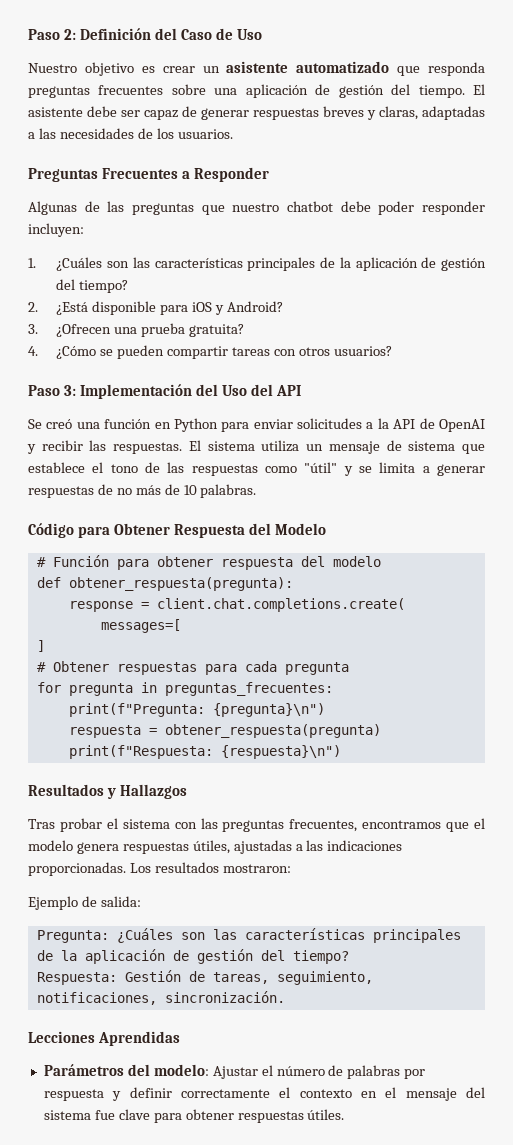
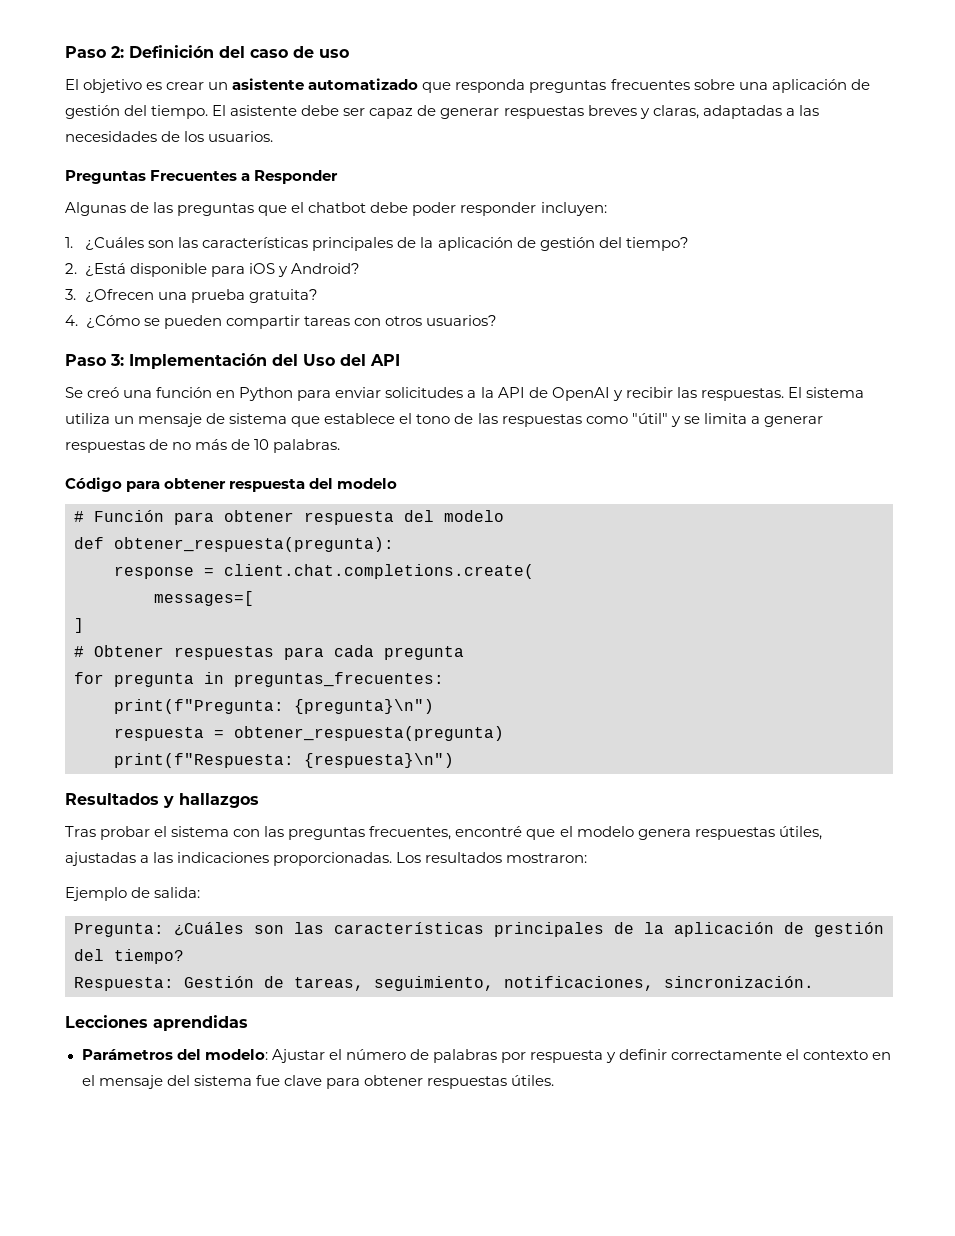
- Paso 2: Definición del Caso de Uso
- Nuestro objetivo es crear un asistente automatizado que responda preguntas frecuentes sobre una aplicación de gestión del tiempo.
+ Paso 2: Definición del caso de uso
+ El objetivo es crear un asistente automatizado que responda preguntas frecuentes sobre una aplicación de gestión del tiempo.
- Algunas de las preguntas que nuestro chatbot debe poder responder incluyen:
+ Algunas de las preguntas que el chatbot debe poder responder incluyen:
- Código para Obtener Respuesta del Modelo
+ Código para obtener respuesta del modelo
- Resultados y Hallazgos
+ Resultados y hallazgos
- Tras probar el sistema con las preguntas frecuentes, encontramos que el modelo genera respuestas útiles, ajustadas a las indicaciones proporcionadas.
+ Tras probar el sistema con las preguntas frecuentes, encontré que el modelo genera respuestas útiles, ajustadas a las indicaciones proporcionadas.
- Lecciones Aprendidas
+ Lecciones aprendidas

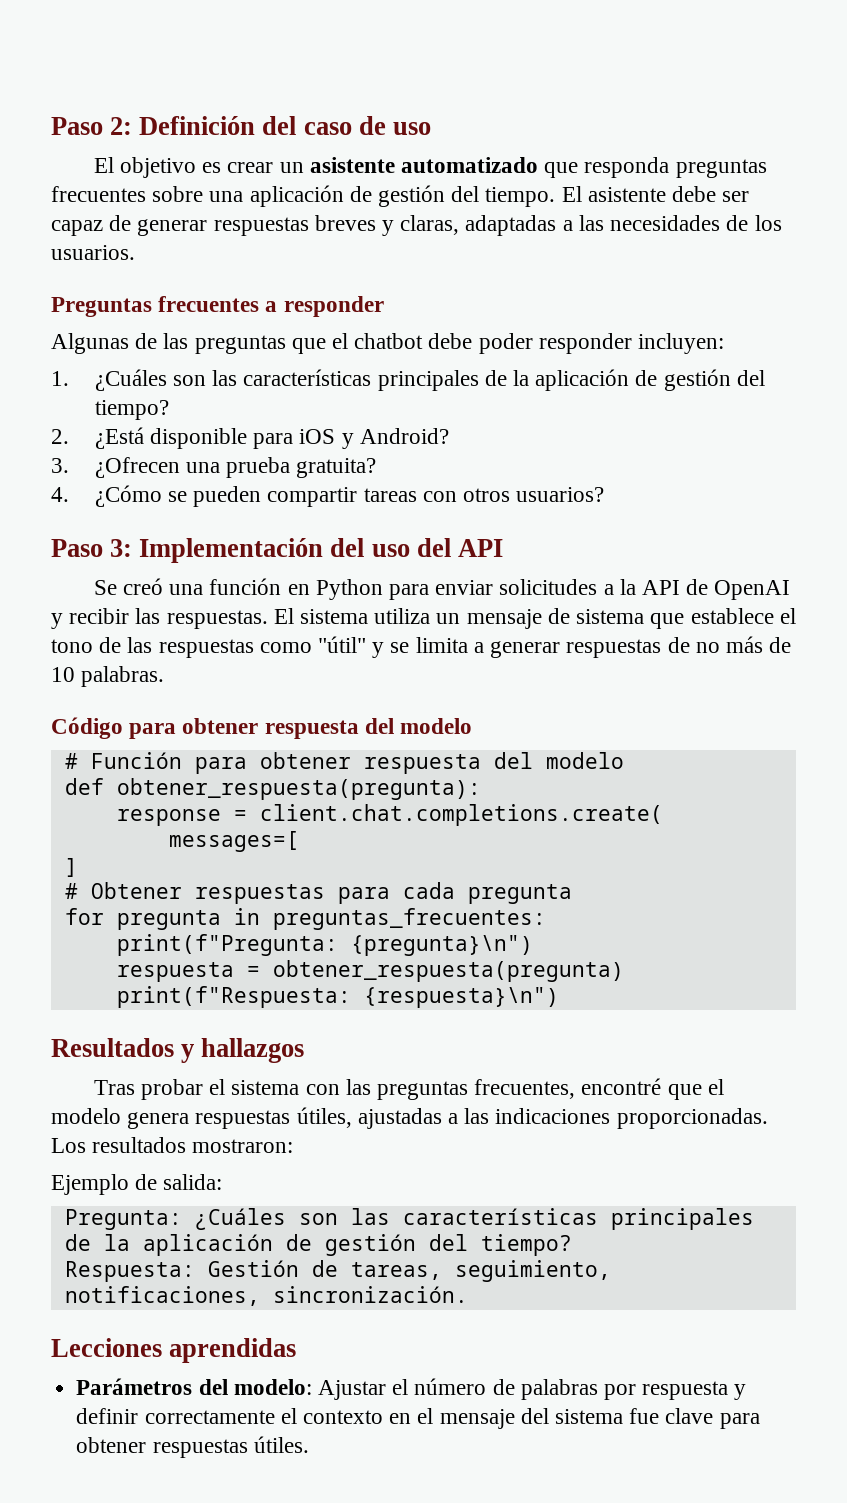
- Preguntas Frecuentes a Responder
+ Preguntas frecuentes a responder
- Paso 3: Implementación del Uso del API
+ Paso 3: Implementación del uso del API

